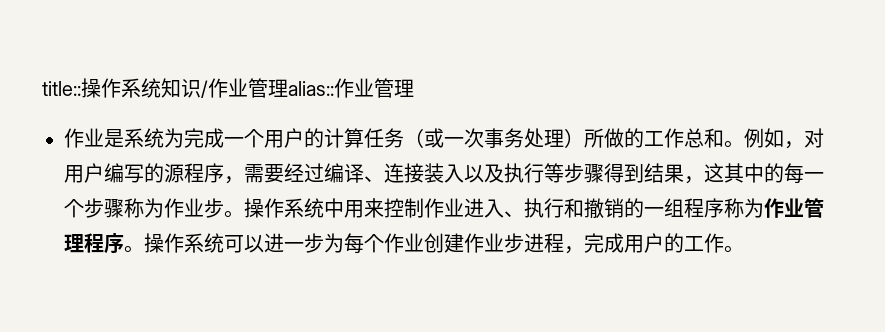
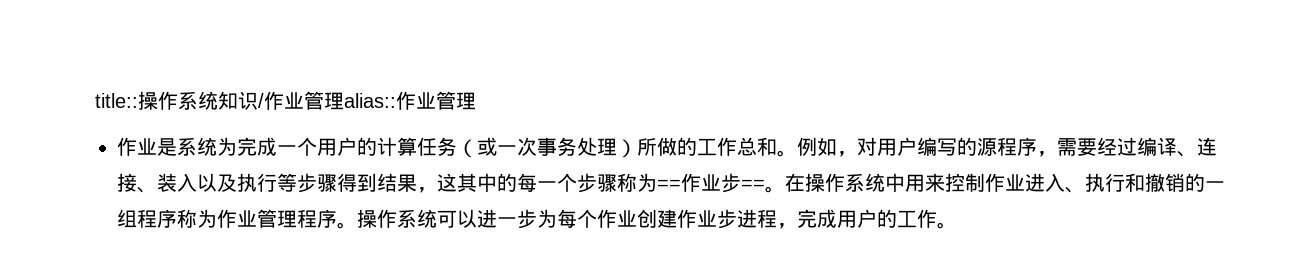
- 例如，对用户编写的源程序，需要经过编译、连接装入以及执行等步骤得到结果，这其中的每一个步骤称为作业步。操作系统中用来控制作业进入、执行和撤销的一组程序称为作业管理程序。
+ 例如，对用户编写的源程序，需要经过编译、连接、装入以及执行等步骤得到结果，这其中的每一个步骤称为==作业步==。在操作系统中用来控制作业进入、执行和撤销的一组程序称为作业管理程序。

